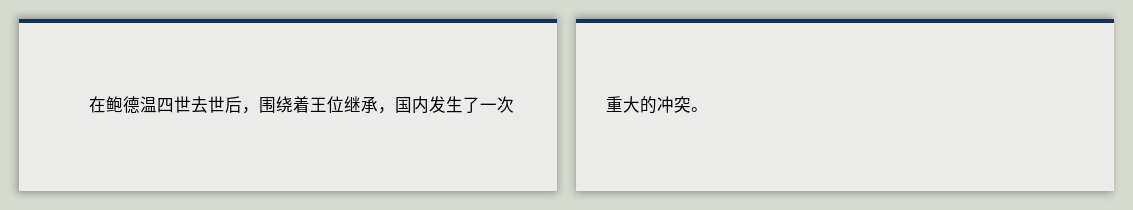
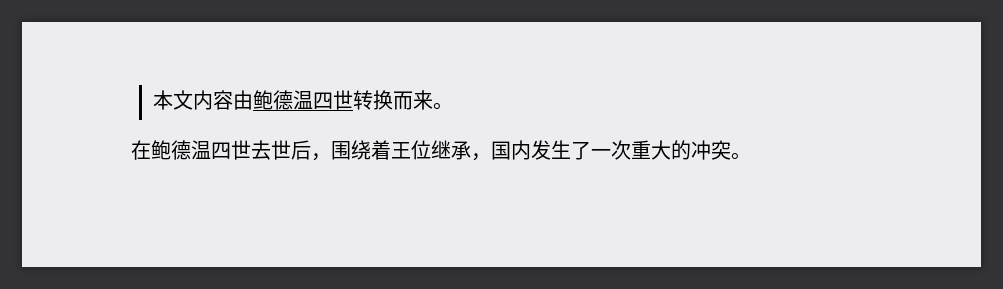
+ 本文内容由鲍德温四世转换而来。

